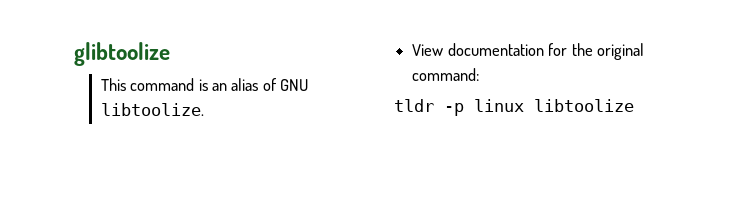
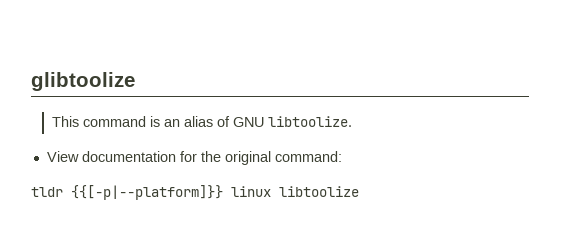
- tldr -p linux libtoolize
+ tldr {{[-p|--platform]}} linux libtoolize

